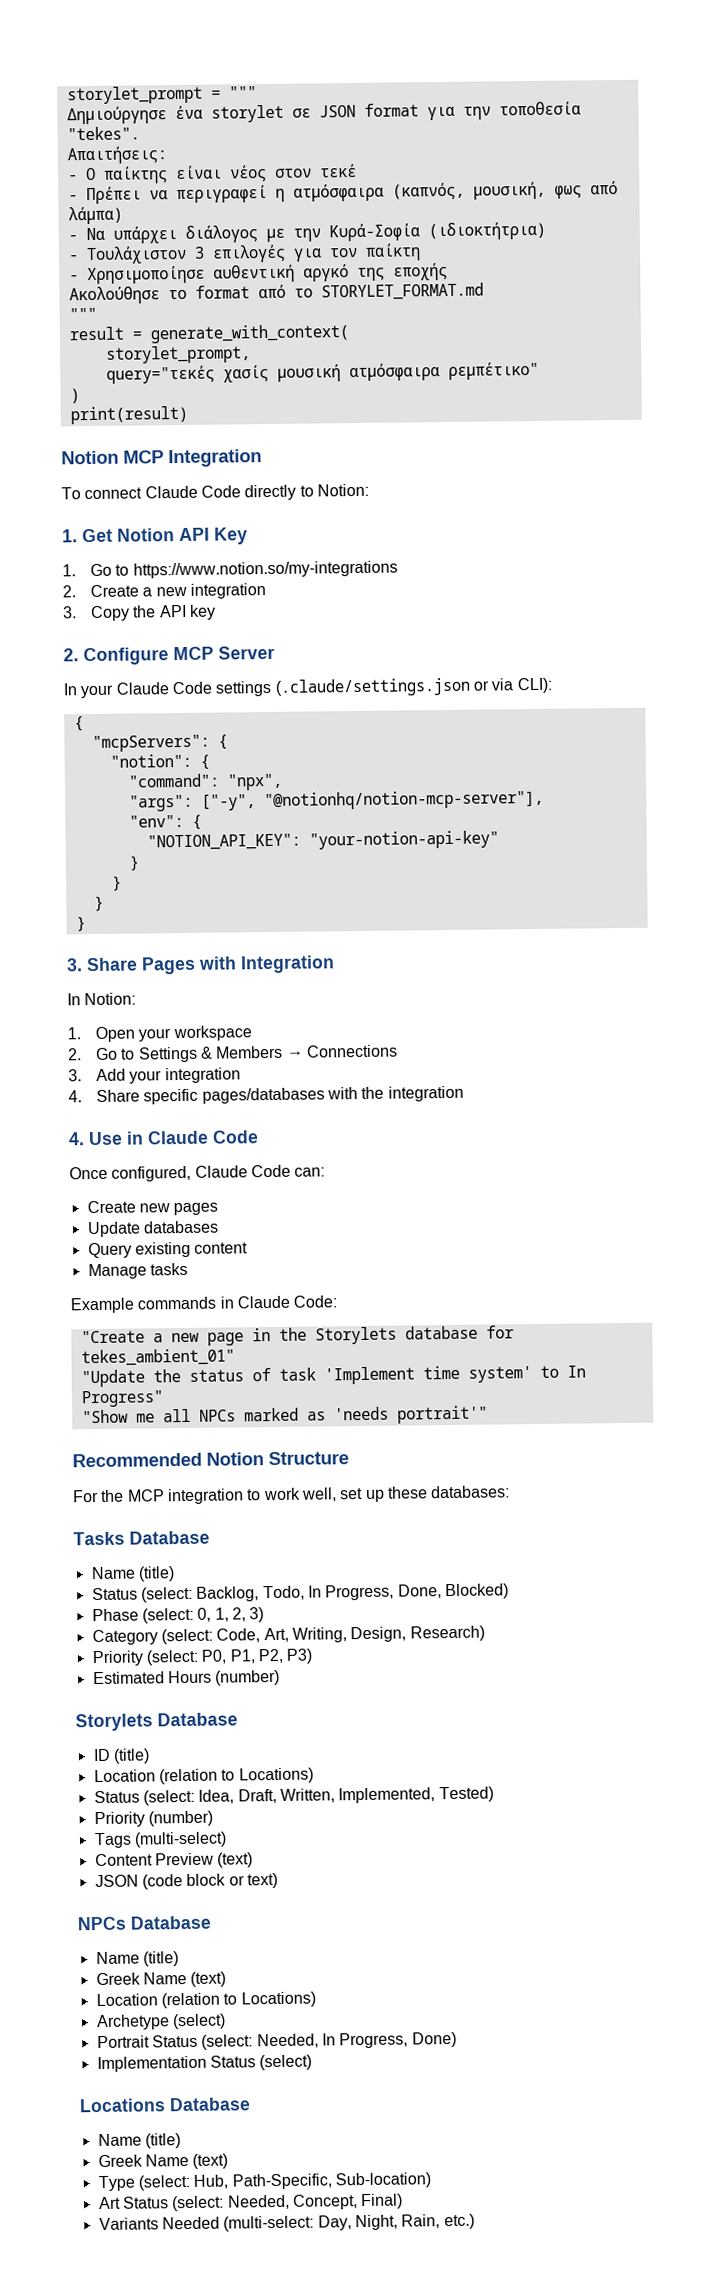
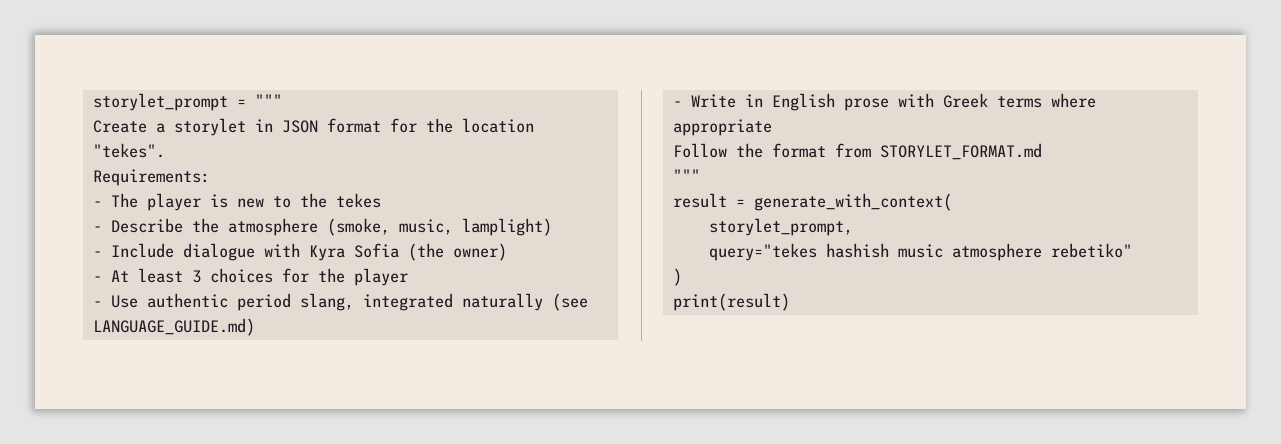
- Δημιούργησε ένα storylet σε JSON format για την τοποθεσία "tekes".
+ Create a storylet in JSON format for the location "tekes".
- Απαιτήσεις:
- - Ο παίκτης είναι νέος στον τεκέ
- - Πρέπει να περιγραφεί η ατμόσφαιρα (καπνός, μουσική, φως από λάμπα)
- - Να υπάρχει διάλογος με την Κυρά-Σοφία (ιδιοκτήτρια)
- - Τουλάχιστον 3 επιλογές για τον παίκτη
- - Χρησιμοποίησε αυθεντική αργκό της εποχής
- Ακολούθησε το format από το STORYLET_FORMAT.md
+ Requirements:
+ - The player is new to the tekes
+ - Describe the atmosphere (smoke, music, lamplight)
+ - Include dialogue with Kyra Sofia (the owner)
+ - At least 3 choices for the player
+ - Use authentic period slang, integrated naturally (see LANGUAGE_GUIDE.md)
+ - Write in English prose with Greek terms where appropriate
+ Follow the format from STORYLET_FORMAT.md
- query="τεκές χασίς μουσική ατμόσφαιρα ρεμπέτικο"
+ query="tekes hashish music atmosphere rebetiko"
  )
  print(result)
- Notion MCP Integration
- To connect Claude Code directly to Notion:
- 1. Get Notion API Key
- 1. Go to https://www.notion.so/my-integrations
- 2. Create a new integration
- 3. Copy the API key
- 2. Configure MCP Server
- In your Claude Code settings (.claude/settings.json or via CLI):
- {
- "mcpServers": {
- "notion": {
- "command": "npx",
- "args": ["-y", "@notionhq/notion-mcp-server"],
- "env": {
- "NOTION_API_KEY": "your-notion-api-key"
- }
- }
- }
- }
- 3. Share Pages with Integration
- In Notion:
- 1. Open your workspace
- 2. Go to Settings & Members → Connections
- 3. Add your integration
- 4. Share specific pages/databases with the integration
- 4. Use in Claude Code
- Once configured, Claude Code can:
- Create new pages
- Update databases
- Query existing content
- Manage tasks
- Example commands in Claude Code:
- "Create a new page in the Storylets database for tekes_ambient_01"
- "Update the status of task 'Implement time system' to In Progress"
- "Show me all NPCs marked as 'needs portrait'"
- Recommended Notion Structure
- For the MCP integration to work well, set up these databases:
- Tasks Database
- Name (title)
- Status (select: Backlog, Todo, In Progress, Done, Blocked)
- Phase (select: 0, 1, 2, 3)
- Category (select: Code, Art, Writing, Design, Research)
- Priority (select: P0, P1, P2, P3)
- Estimated Hours (number)
- Storylets Database
- ID (title)
- Location (relation to Locations)
- Status (select: Idea, Draft, Written, Implemented, Tested)
- Priority (number)
- Tags (multi-select)
- Content Preview (text)
- JSON (code block or text)
- NPCs Database
- Name (title)
- Greek Name (text)
- Location (relation to Locations)
- Archetype (select)
- Portrait Status (select: Needed, In Progress, Done)
- Implementation Status (select)
- Locations Database
- Name (title)
- Greek Name (text)
- Type (select: Hub, Path-Specific, Sub-location)
- Art Status (select: Needed, Concept, Final)
- Variants Needed (multi-select: Day, Night, Rain, etc.)

